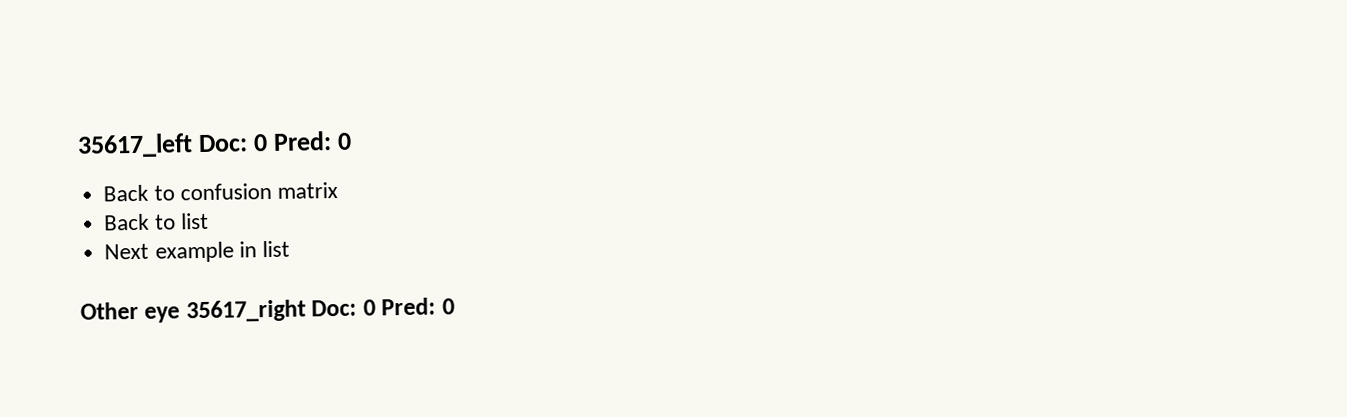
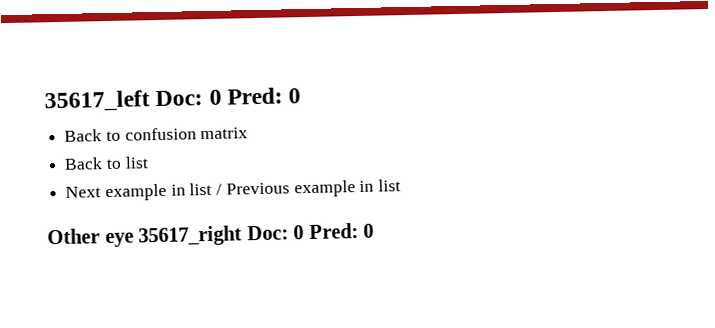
- Next example in list
+ Next example in list / Previous example in list

